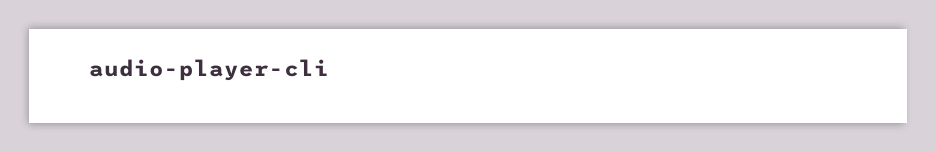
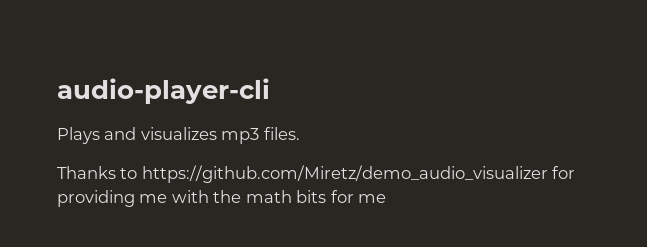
+ Plays and visualizes mp3 files.
+ Thanks to https://github.com/Miretz/demo_audio_visualizer for providing me with the math bits for me

